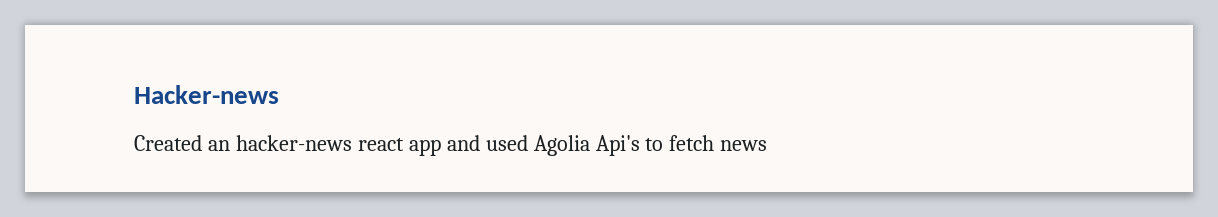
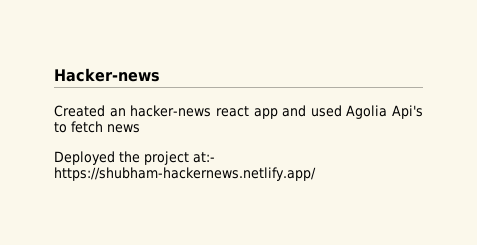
+ Deployed the project at:- https://shubham-hackernews.netlify.app/

